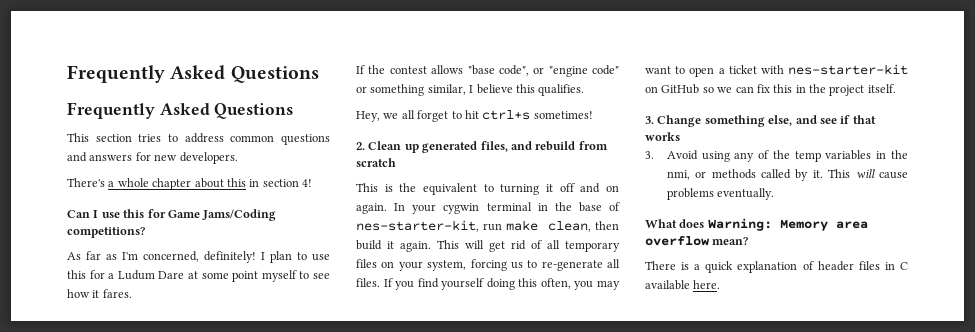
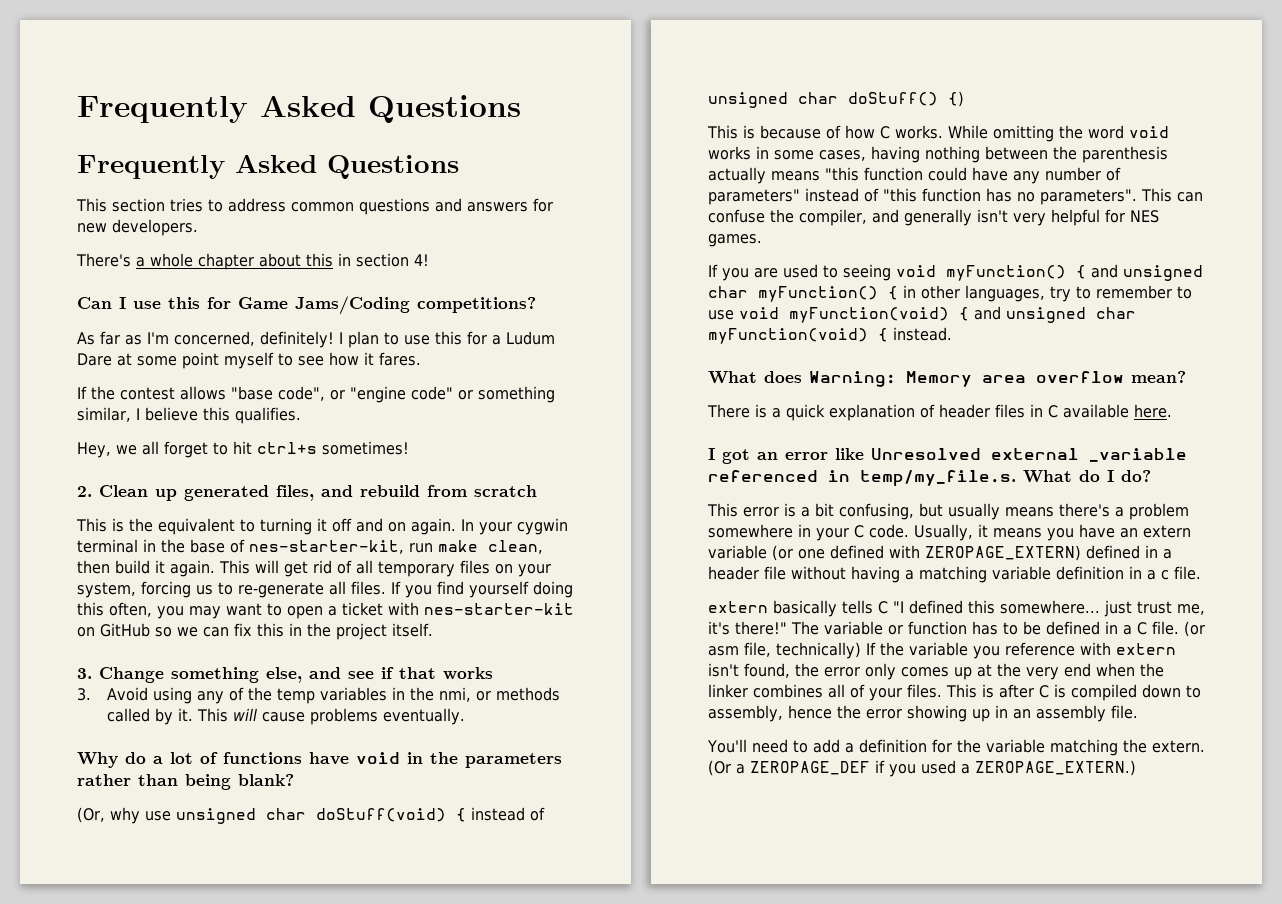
+ Why do a lot of functions have void in the parameters rather than being blank?
+ (Or, why use unsigned char doStuff(void) { instead of unsigned char doStuff() {)
+ This is because of how C works. While omitting the word void works in some cases, having nothing between the parenthesis actually means "this function could have any number of parameters" instead of "this function has no parameters". This can confuse the compiler, and generally isn't very helpful for NES games.
+ If you are used to seeing void myFunction() { and unsigned char myFunction() { in other languages, try to remember to use void myFunction(void) { and unsigned char myFunction(void) { instead.
+ I got an error like Unresolved external _variable referenced in temp/my_file.s. What do I do?
+ This error is a bit confusing, but usually means there's a problem somewhere in your C code. Usually, it means you have an extern variable (or one defined with ZEROPAGE_EXTERN) defined in a header file without having a matching variable definition in a c file.
+ extern basically tells C "I defined this somewhere... just trust me, it's there!" The variable or function has to be defined in a C file. (or asm file, technically) If the variable you reference with extern isn't found, the error only comes up at the very end when the linker combines all of your files. This is after C is compiled down to assembly, hence the error showing up in an assembly file.
+ You'll need to add a definition for the variable matching the extern. (Or a ZEROPAGE_DEF if you used a ZEROPAGE_EXTERN.)

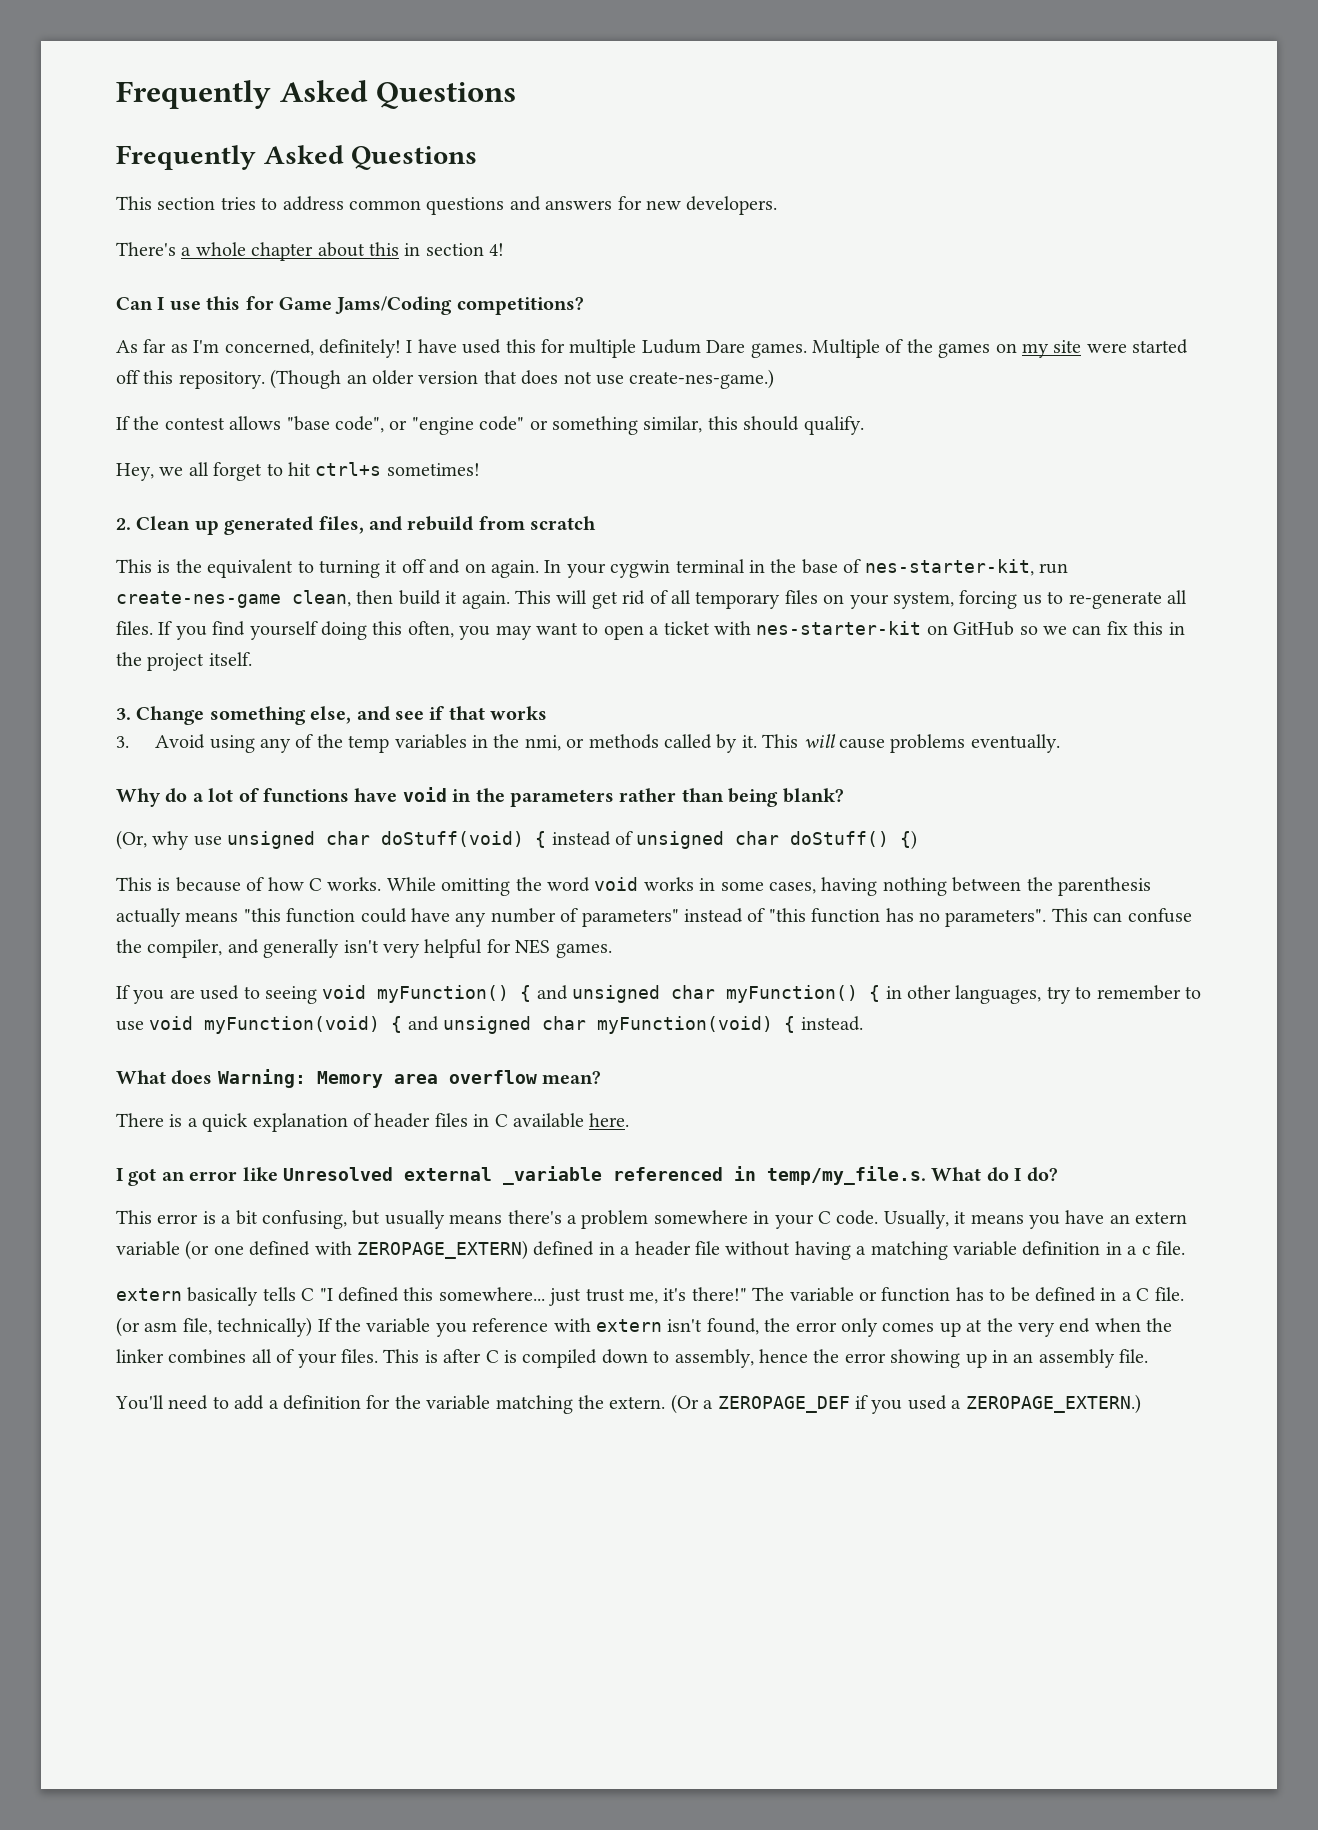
- I plan to use this for a Ludum Dare at some point myself to see how it fares.
+ I have used this for multiple Ludum Dare games. Multiple of the games on my site were started off this repository. (Though an older version that does not use create-nes-game.)
- If the contest allows "base code", or "engine code" or something similar, I believe this qualifies.
+ If the contest allows "base code", or "engine code" or something similar, this should qualify.
- In your cygwin terminal in the base of nes-starter-kit, run make clean, then build it again.
+ In your cygwin terminal in the base of nes-starter-kit, run create-nes-game clean, then build it again.

